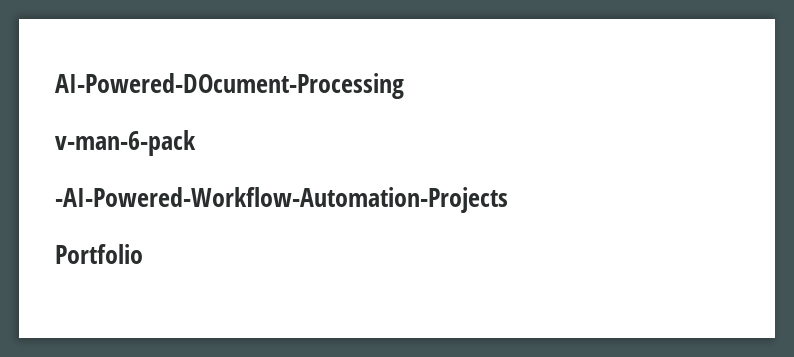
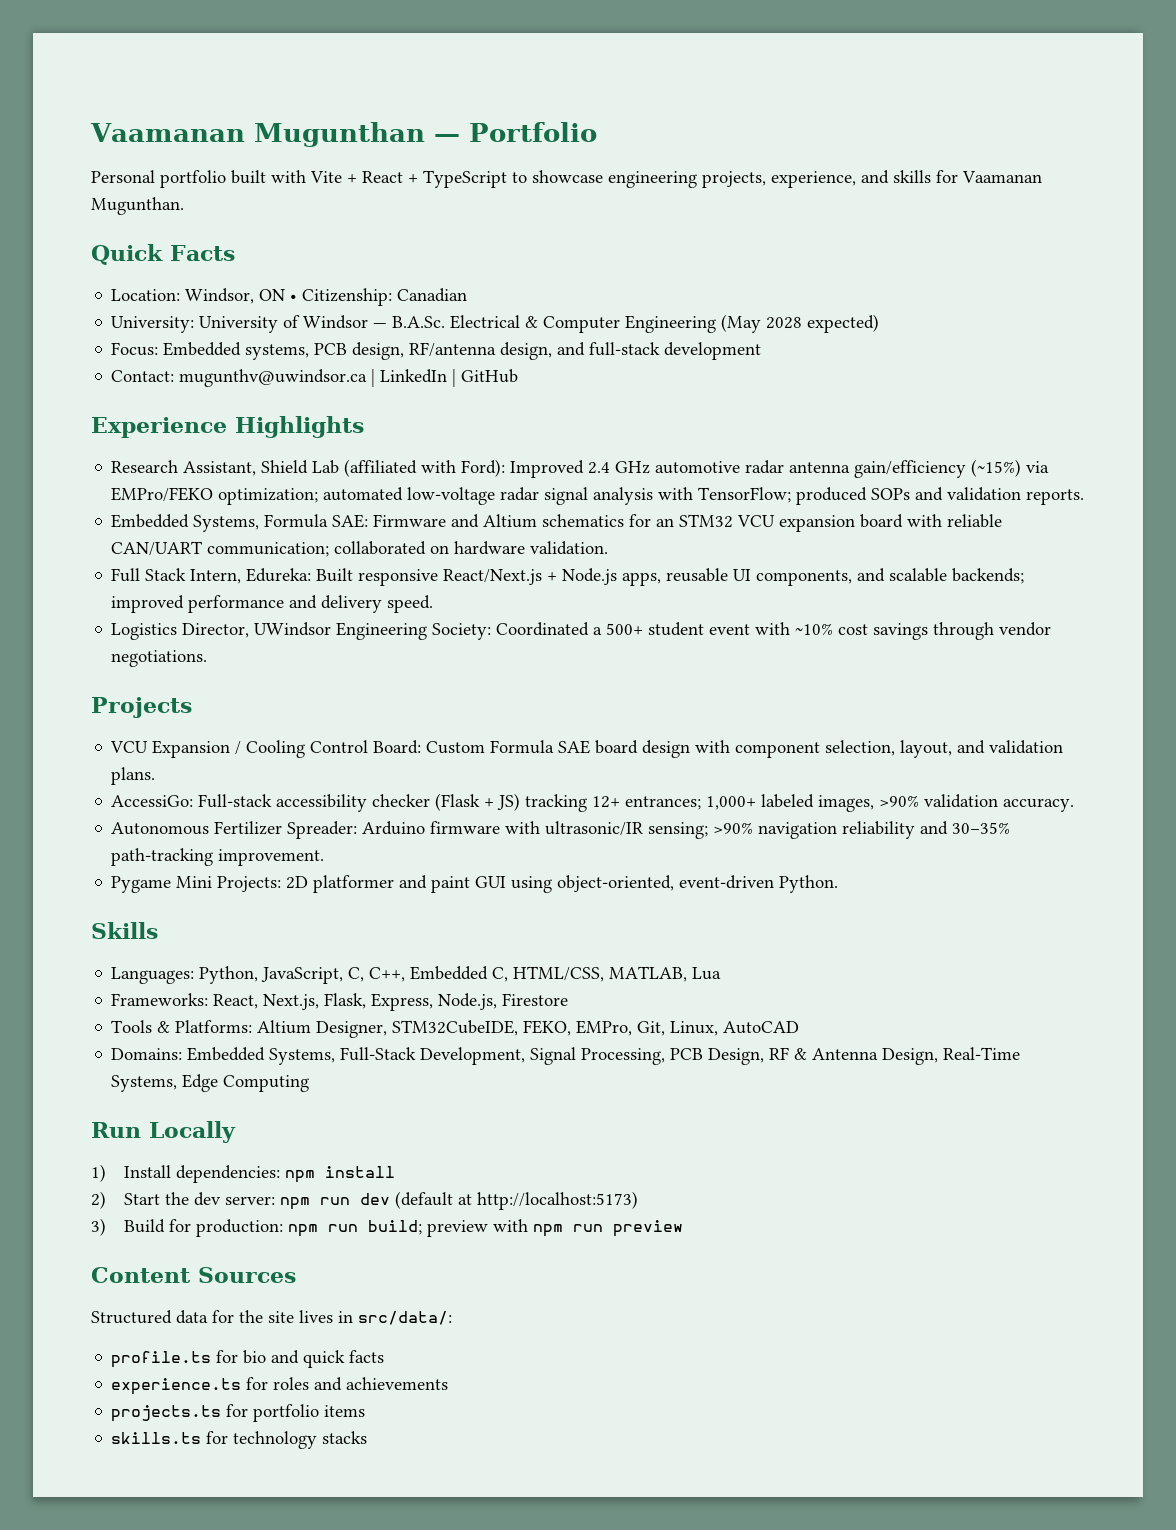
- AI-Powered-DOcument-Processing
- v-man-6-pack
- -AI-Powered-Workflow-Automation-Projects
- Portfolio
+ Vaamanan Mugunthan — Portfolio
+ Personal portfolio built with Vite + React + TypeScript to showcase engineering projects, experience, and skills for Vaamanan Mugunthan.
+ Quick Facts
+ Location: Windsor, ON • Citizenship: Canadian
+ University: University of Windsor — B.A.Sc. Electrical & Computer Engineering (May 2028 expected)
+ Focus: Embedded systems, PCB design, RF/antenna design, and full-stack development
+ Contact: mugunthv@uwindsor.ca | LinkedIn | GitHub
+ Experience Highlights
+ Research Assistant, Shield Lab (affiliated with Ford): Improved 2.4 GHz automotive radar antenna gain/efficiency (~15%) via EMPro/FEKO optimization; automated low-voltage radar signal analysis with TensorFlow; produced SOPs and validation reports.
+ Embedded Systems, Formula SAE: Firmware and Altium schematics for an STM32 VCU expansion board with reliable CAN/UART communication; collaborated on hardware validation.
+ Full Stack Intern, Edureka: Built responsive React/Next.js + Node.js apps, reusable UI components, and scalable backends; improved performance and delivery speed.
+ Logistics Director, UWindsor Engineering Society: Coordinated a 500+ student event with ~10% cost savings through vendor negotiations.
+ Projects
+ VCU Expansion / Cooling Control Board: Custom Formula SAE board design with component selection, layout, and validation plans.
+ AccessiGo: Full-stack accessibility checker (Flask + JS) tracking 12+ entrances; 1,000+ labeled images, >90% validation accuracy.
+ Autonomous Fertilizer Spreader: Arduino firmware with ultrasonic/IR sensing; >90% navigation reliability and 30–35% path-tracking improvement.
+ Pygame Mini Projects: 2D platformer and paint GUI using object-oriented, event-driven Python.
+ Skills
+ Languages: Python, JavaScript, C, C++, Embedded C, HTML/CSS, MATLAB, Lua
+ Frameworks: React, Next.js, Flask, Express, Node.js, Firestore
+ Tools & Platforms: Altium Designer, STM32CubeIDE, FEKO, EMPro, Git, Linux, AutoCAD
+ Domains: Embedded Systems, Full-Stack Development, Signal Processing, PCB Design, RF & Antenna Design, Real-Time Systems, Edge Computing
+ Run Locally
+ 1) Install dependencies: npm install
+ 2) Start the dev server: npm run dev (default at http://localhost:5173)
+ 3) Build for production: npm run build; preview with npm run preview
+ Content Sources
+ Structured data for the site lives in src/data/:
+ profile.ts for bio and quick facts
+ experience.ts for roles and achievements
+ projects.ts for portfolio items
+ skills.ts for technology stacks

